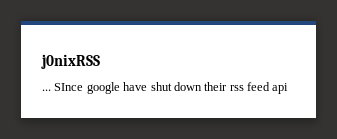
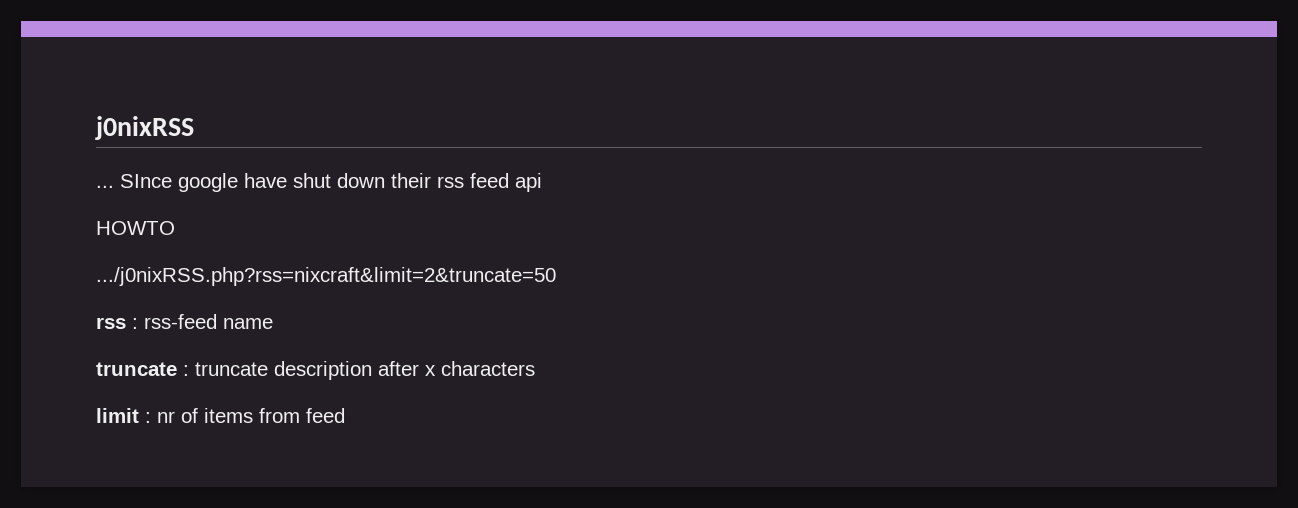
+ HOWTO
+ .../j0nixRSS.php?rss=nixcraft&limit=2&truncate=50
+ rss : rss-feed name
+ truncate : truncate description after x characters
+ limit : nr of items from feed

